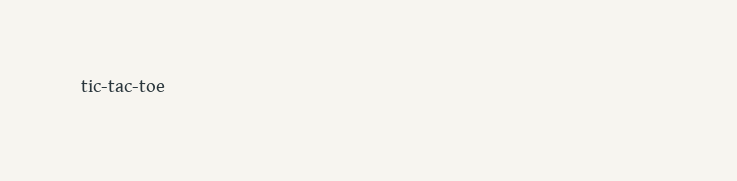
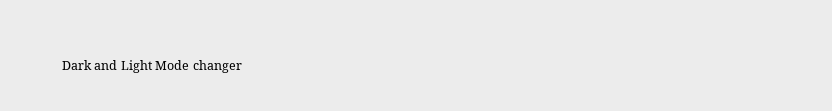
- tic-tac-toe
+ Dark and Light Mode changer

